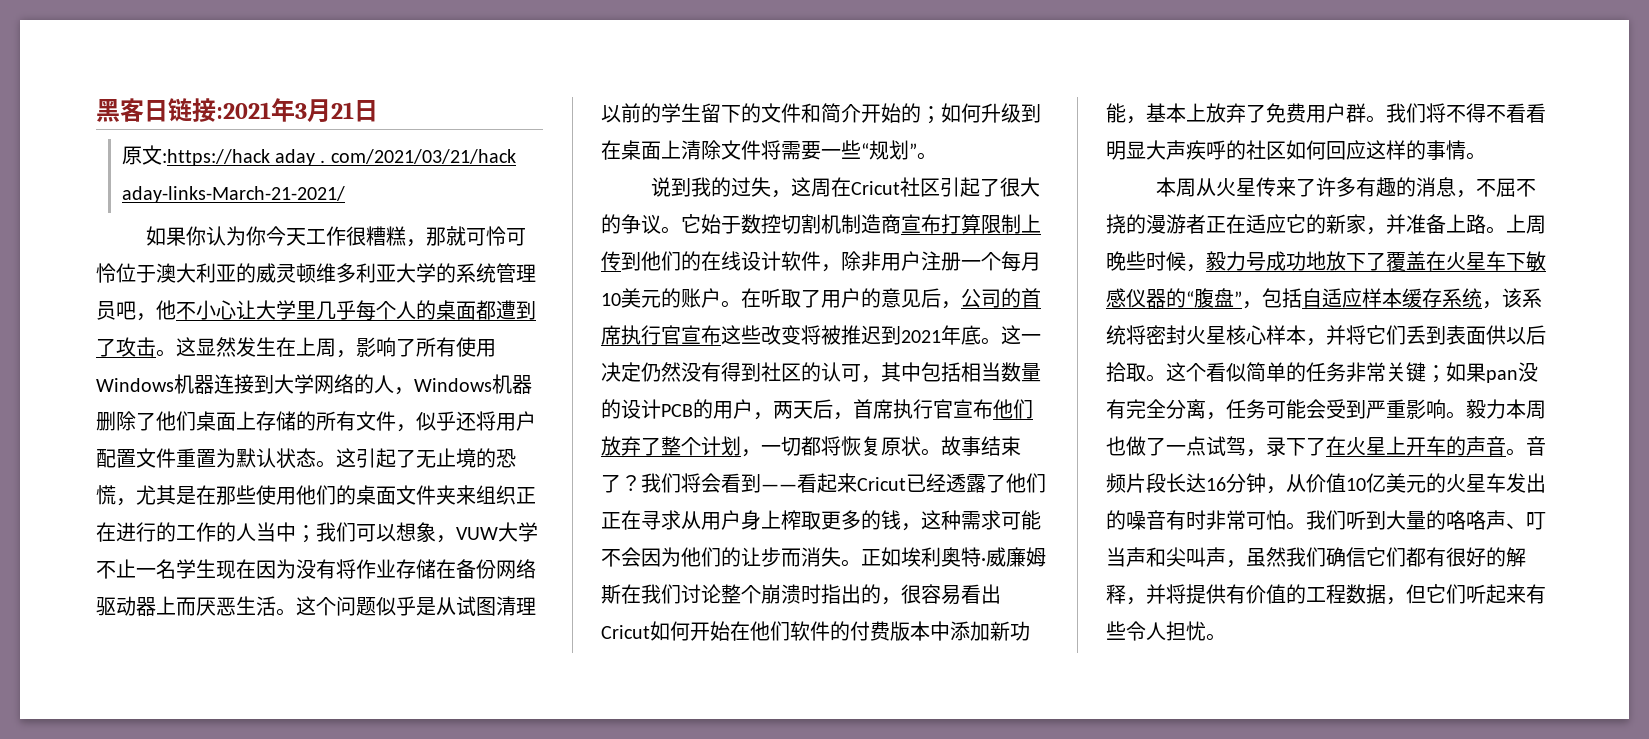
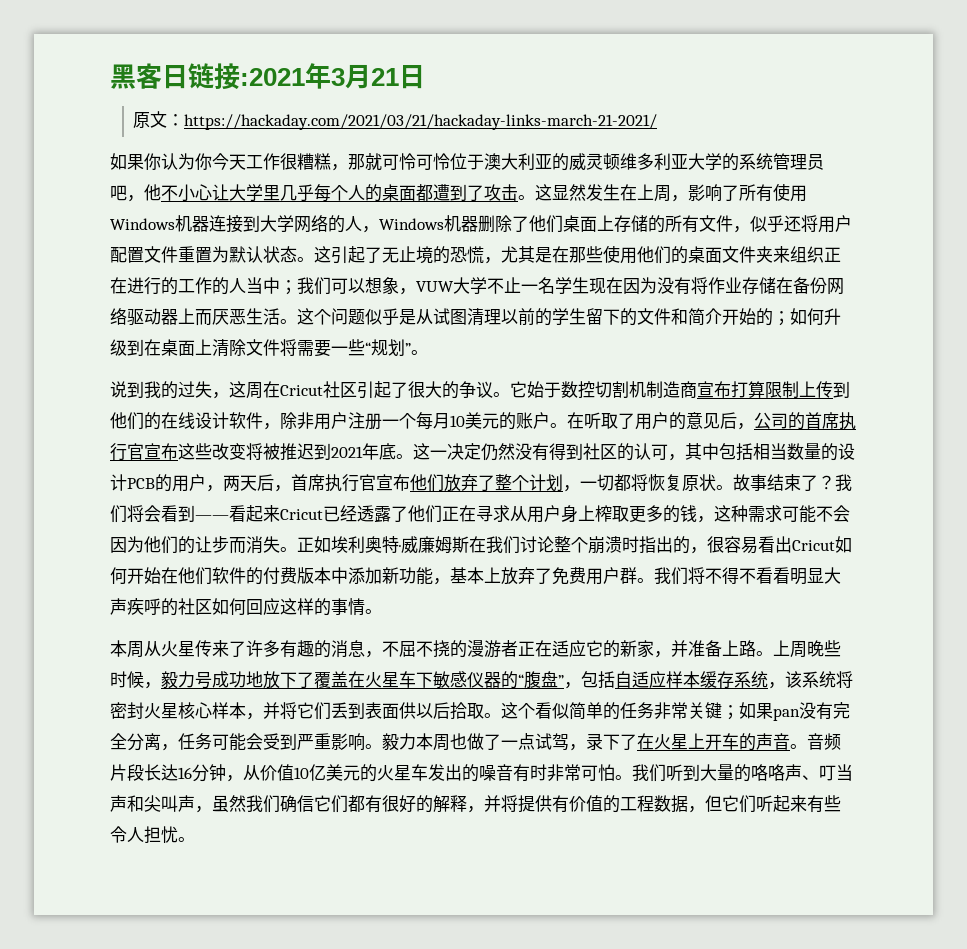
- 原文:https://hack aday . com/2021/03/21/hack aday-links-March-21-2021/
+ 原文：https://hackaday.com/2021/03/21/hackaday-links-march-21-2021/

